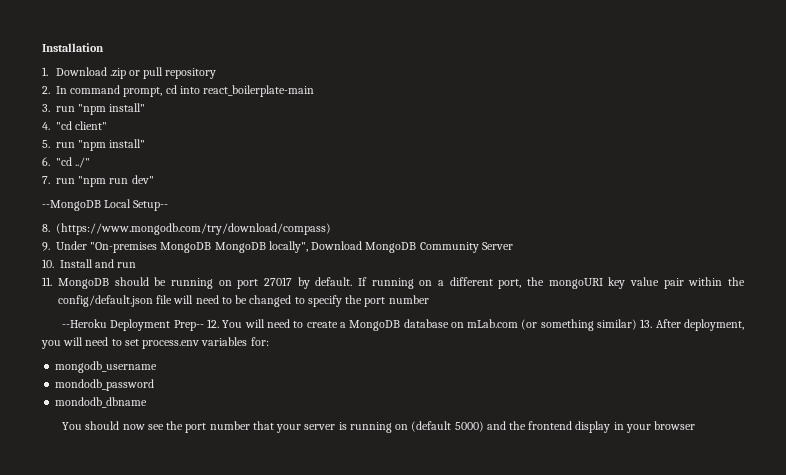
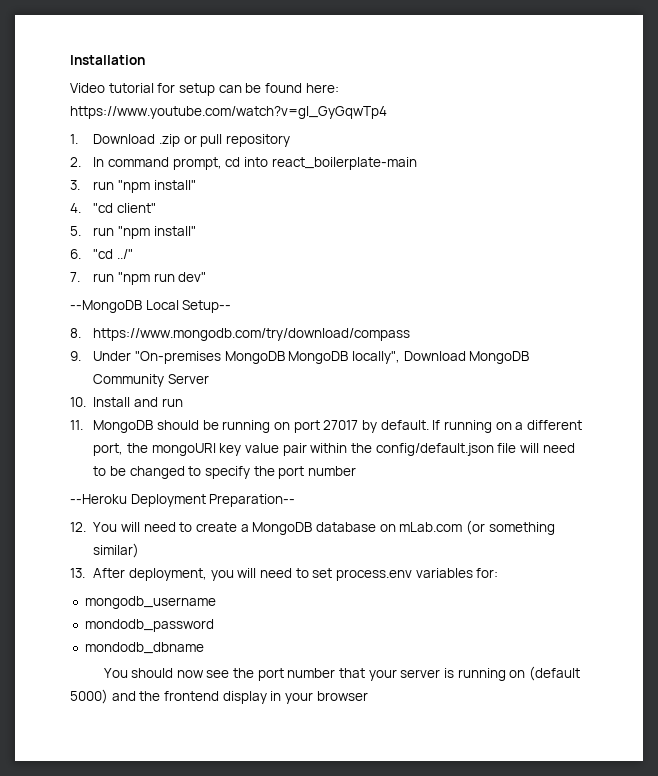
+ Video tutorial for setup can be found here: https://www.youtube.com/watch?v=gI_GyGqwTp4
- 8. (https://www.mongodb.com/try/download/compass)
+ 8. https://www.mongodb.com/try/download/compass
- --Heroku Deployment Prep-- 12. You will need to create a MongoDB database on mLab.com (or something similar) 13. After deployment, you will need to set process.env variables for:
+ --Heroku Deployment Preparation--
+ 12. You will need to create a MongoDB database on mLab.com (or something similar)
+ 13. After deployment, you will need to set process.env variables for:

